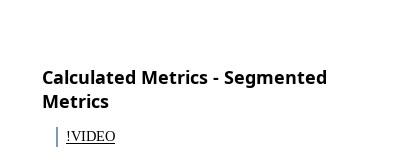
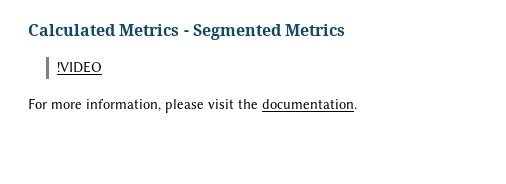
+ For more information, please visit the documentation.

